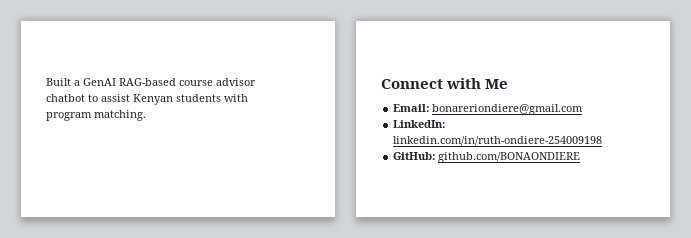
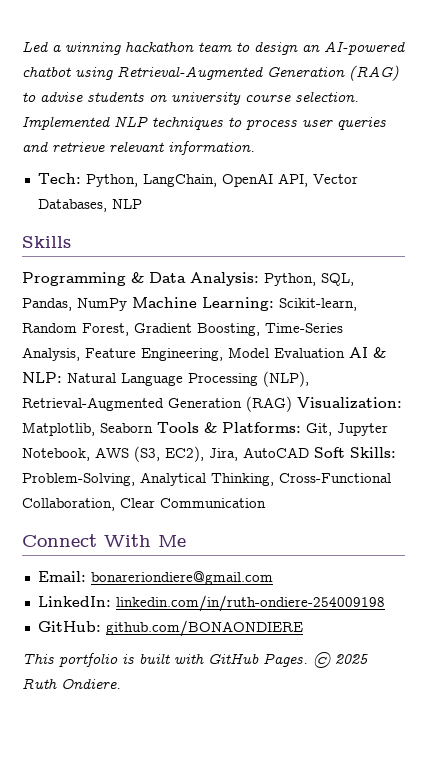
- Built a GenAI RAG-based course advisor chatbot to assist Kenyan students with program matching.
+ Led a winning hackathon team to design an AI-powered chatbot using Retrieval-Augmented Generation (RAG) to advise students on university course selection. Implemented NLP techniques to process user queries and retrieve relevant information.
+ Tech: Python, LangChain, OpenAI API, Vector Databases, NLP
+ Skills
+ Programming & Data Analysis: Python, SQL, Pandas, NumPy Machine Learning: Scikit-learn, Random Forest, Gradient Boosting, Time-Series Analysis, Feature Engineering, Model Evaluation AI & NLP: Natural Language Processing (NLP), Retrieval-Augmented Generation (RAG) Visualization: Matplotlib, Seaborn Tools & Platforms: Git, Jupyter Notebook, AWS (S3, EC2), Jira, AutoCAD Soft Skills: Problem-Solving, Analytical Thinking, Cross-Functional Collaboration, Clear Communication
- Connect with Me
+ Connect With Me
+ This portfolio is built with GitHub Pages. © 2025 Ruth Ondiere.

